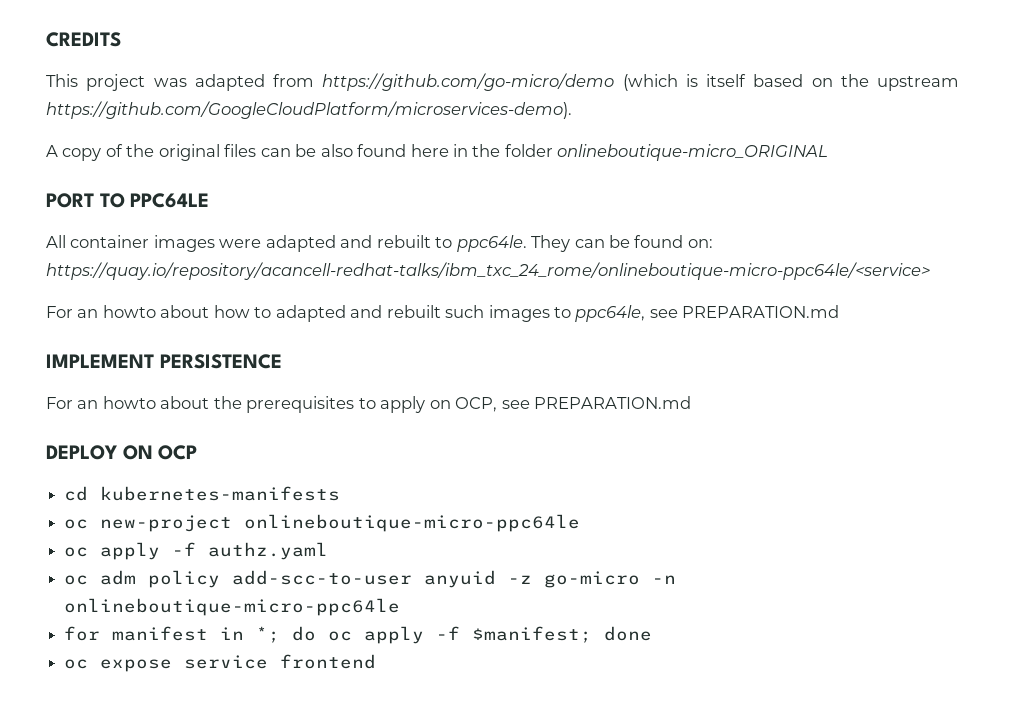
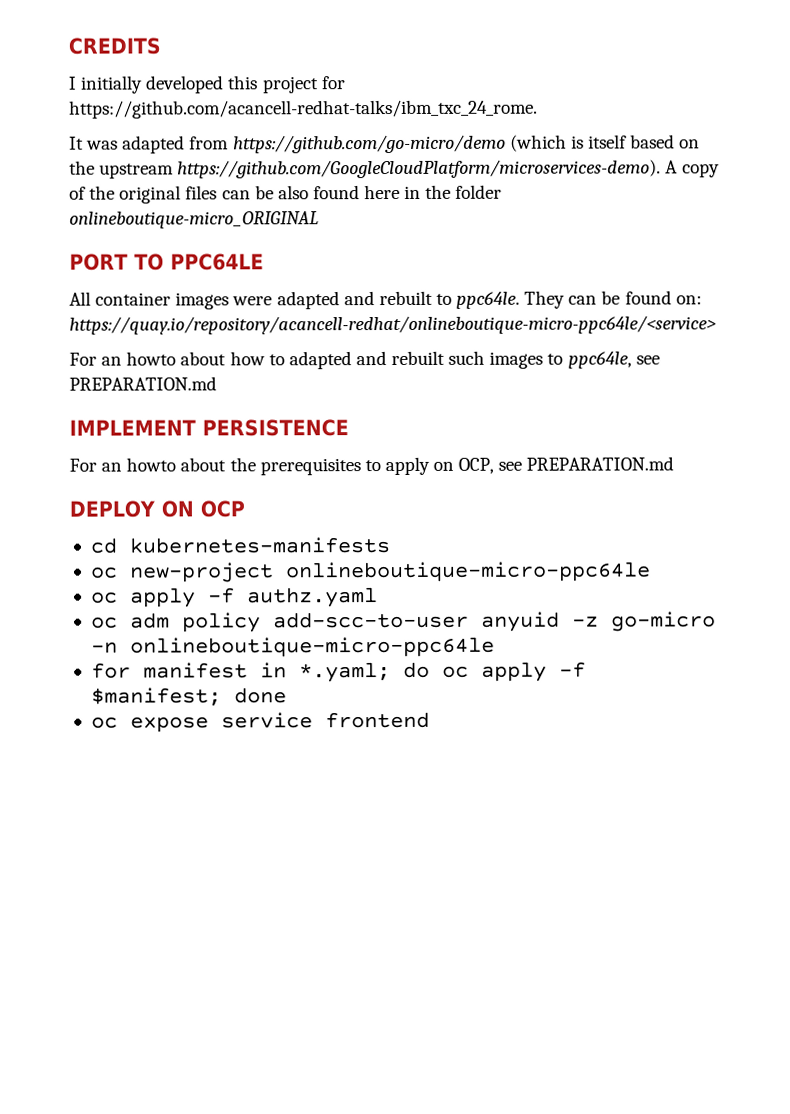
- This project was adapted from https://github.com/go-micro/demo (which is itself based on the upstream https://github.com/GoogleCloudPlatform/microservices-demo).
- A copy of the original files can be also found here in the folder onlineboutique-micro_ORIGINAL
+ I initially developed this project for https://github.com/acancell-redhat-talks/ibm_txc_24_rome.
+ It was adapted from https://github.com/go-micro/demo (which is itself based on the upstream https://github.com/GoogleCloudPlatform/microservices-demo). A copy of the original files can be also found here in the folder onlineboutique-micro_ORIGINAL
- They can be found on: https://quay.io/repository/acancell-redhat-talks/ibm_txc_24_rome/onlineboutique-micro-ppc64le/<service>
+ They can be found on: https://quay.io/repository/acancell-redhat/onlineboutique-micro-ppc64le/<service>
- for manifest in *; do oc apply -f $manifest; done
+ for manifest in *.yaml; do oc apply -f $manifest; done

